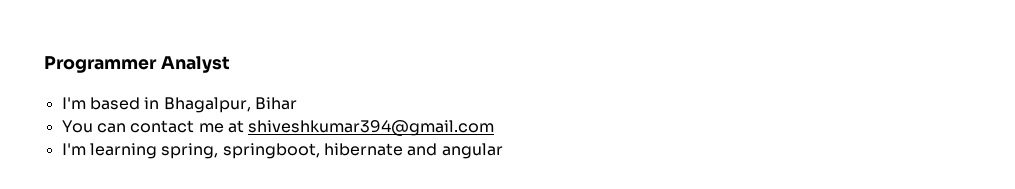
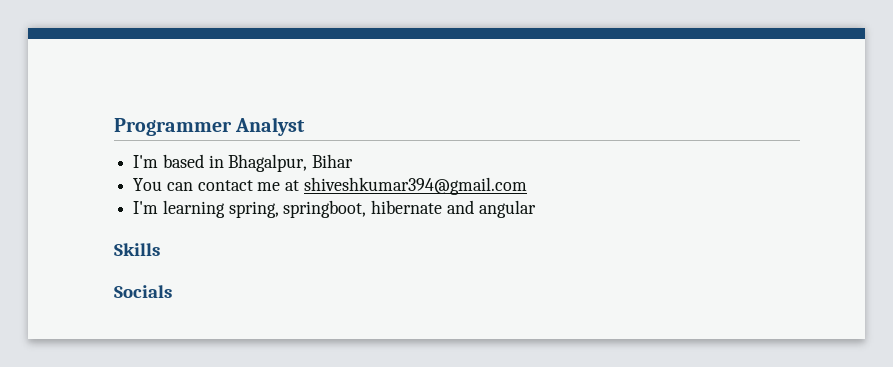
+ Skills
+ Socials

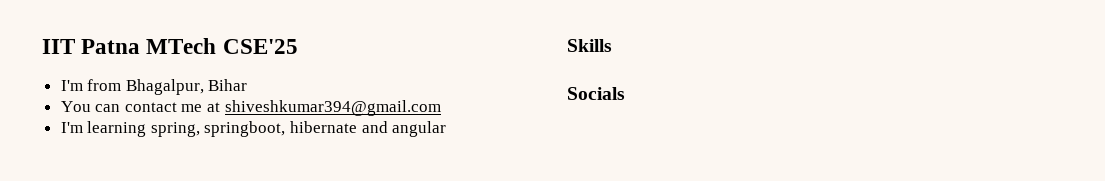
- Programmer Analyst
- I'm based in Bhagalpur, Bihar
+ IIT Patna MTech CSE'25
+ I'm from Bhagalpur, Bihar

